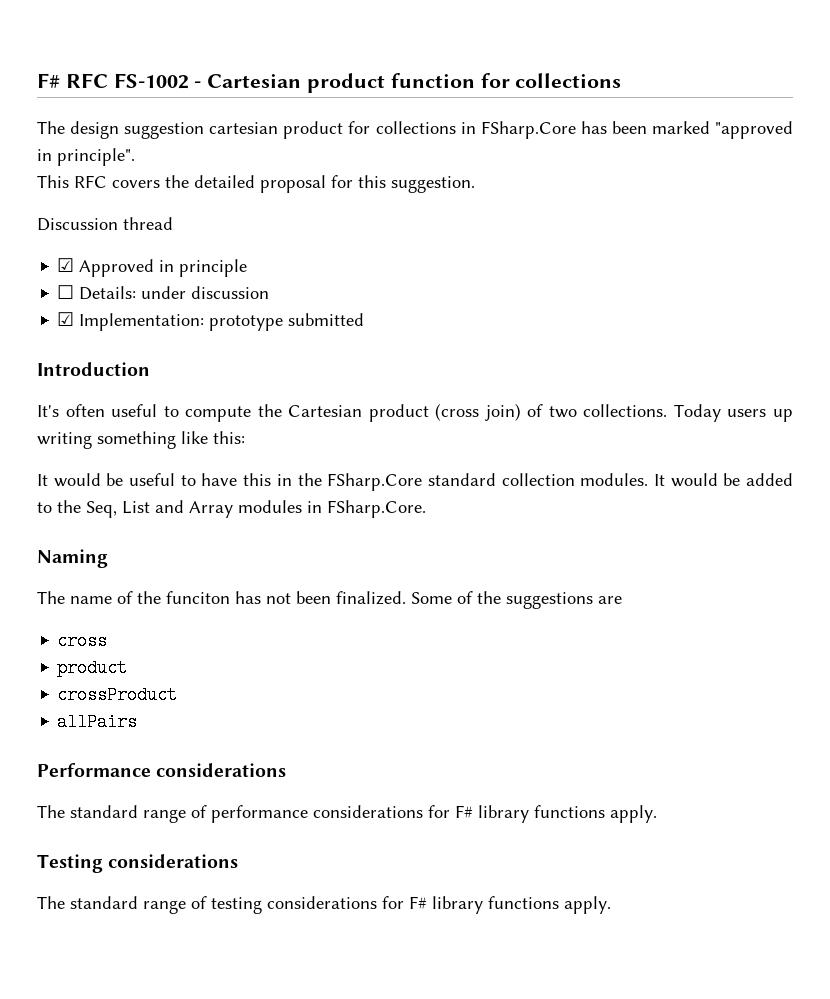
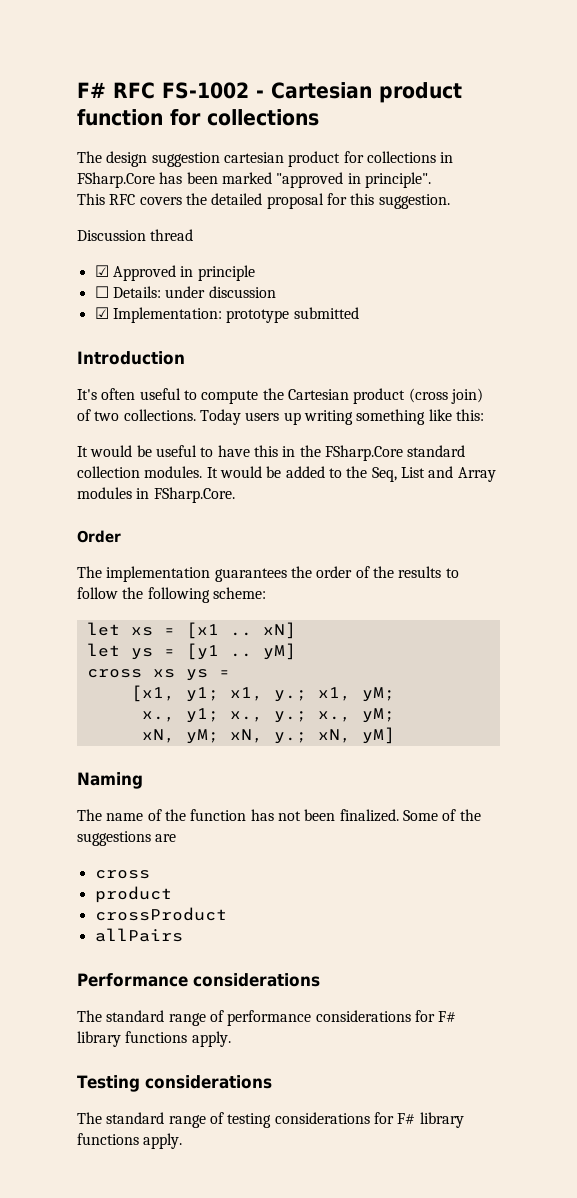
+ Order
+ The implementation guarantees the order of the results to follow the following scheme:
+ let xs = [x1 .. xN]
+ let ys = [y1 .. yM]
+ cross xs ys =
+ [x1, y1; x1, y.; x1, yM;
+ x., y1; x., y.; x., yM;
+ xN, yM; xN, y.; xN, yM]
- The name of the funciton has not been finalized.
+ The name of the function has not been finalized.

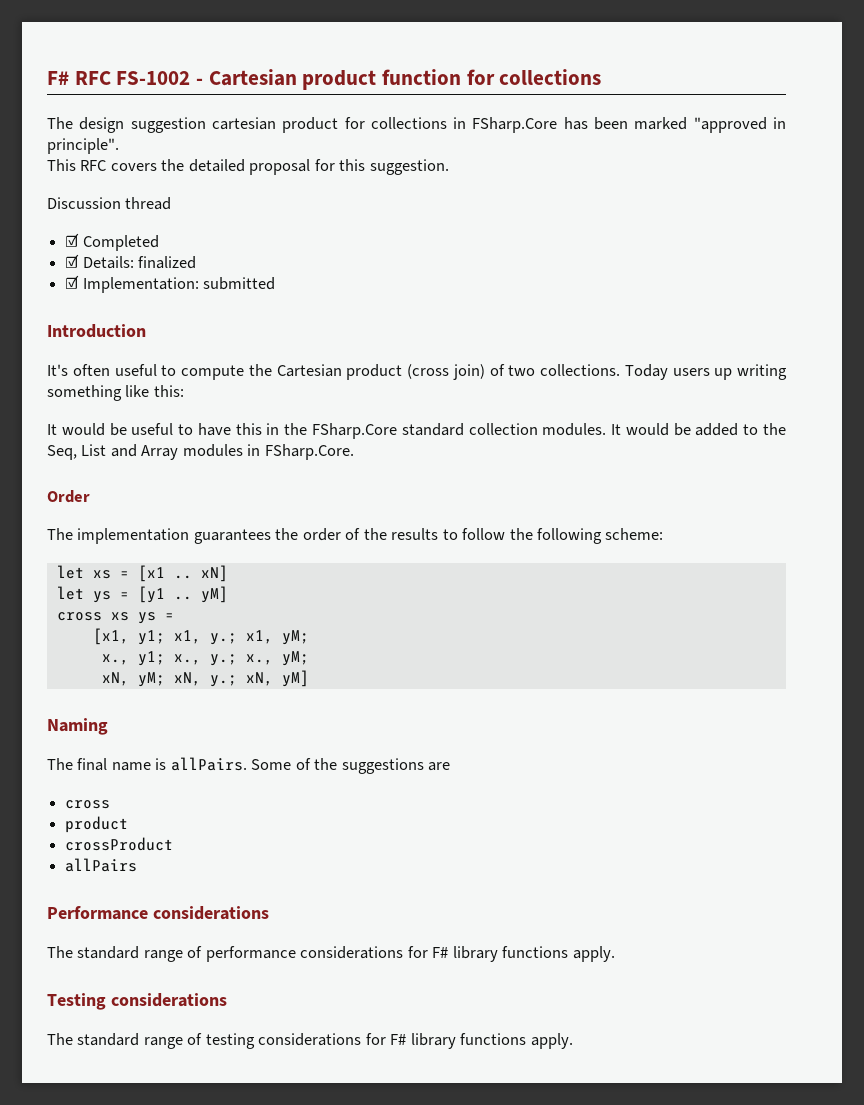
- ☑ Approved in principle
- ☐ Details: under discussion
+ ☑ Completed
+ ☑ Details: finalized
- ☑ Implementation: prototype submitted
+ ☑ Implementation: submitted
- The name of the function has not been finalized.
+ The final name is allPairs.

